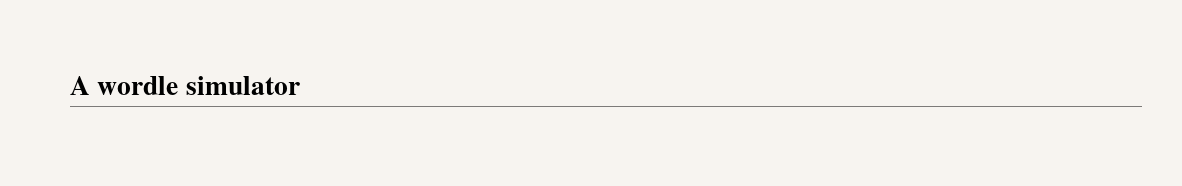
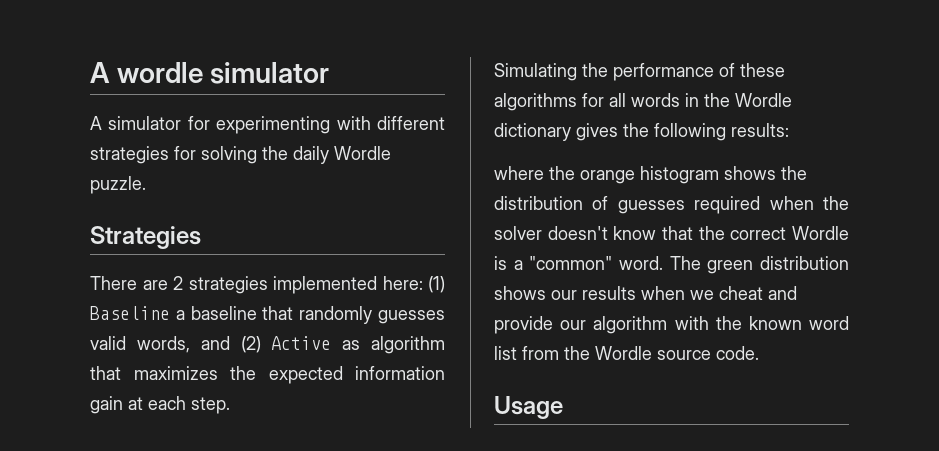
+ A simulator for experimenting with different strategies for solving the daily Wordle puzzle.
+ Strategies
+ There are 2 strategies implemented here: (1) Baseline a baseline that randomly guesses valid words, and (2) Active as algorithm that maximizes the expected information gain at each step.
+ Simulating the performance of these algorithms for all words in the Wordle dictionary gives the following results:
+ where the orange histogram shows the distribution of guesses required when the solver doesn't know that the correct Wordle is a "common" word. The green distribution shows our results when we cheat and provide our algorithm with the known word list from the Wordle source code.
+ Usage

